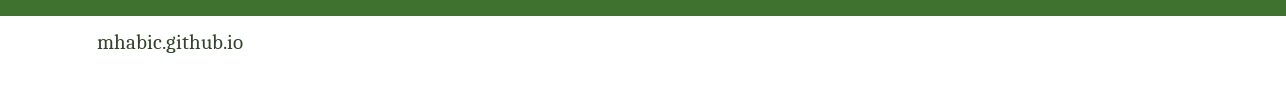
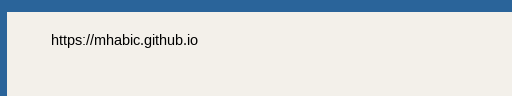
- mhabic.github.io
+ https://mhabic.github.io

